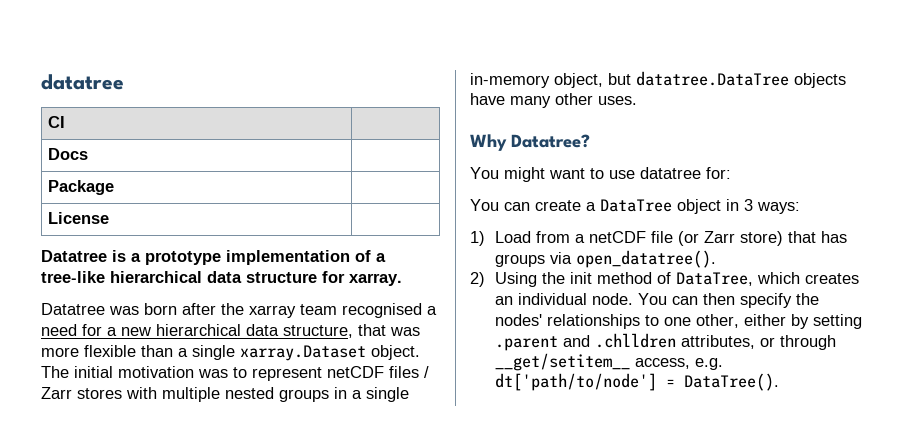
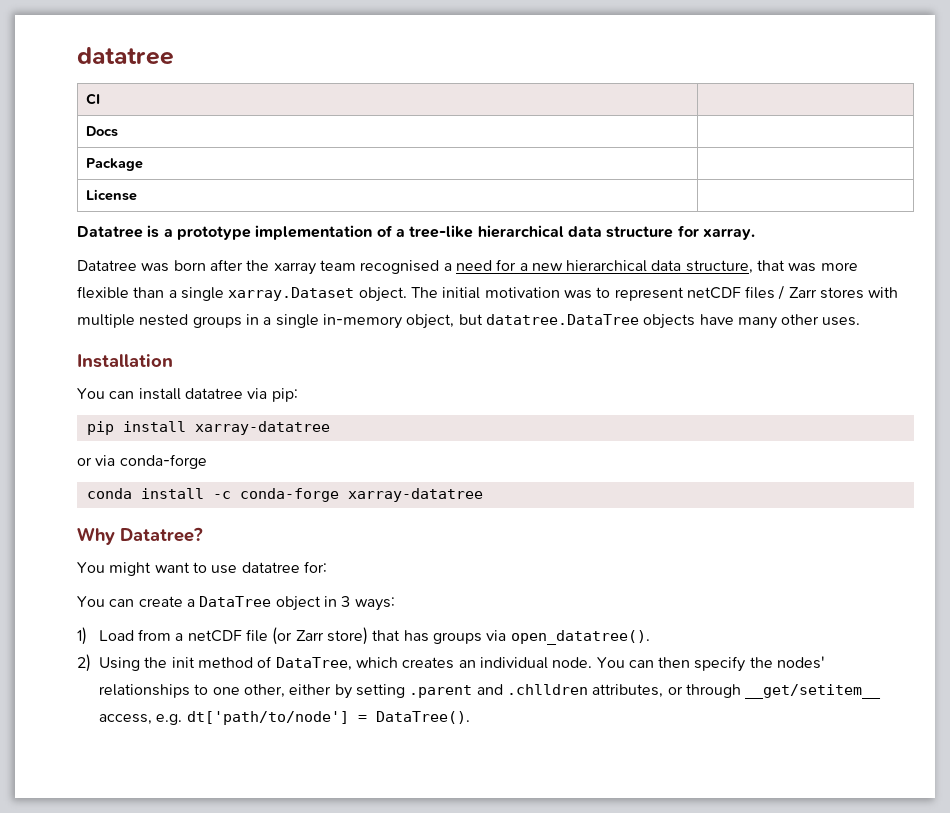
+ Installation
+ You can install datatree via pip:
+ pip install xarray-datatree
+ or via conda-forge
+ conda install -c conda-forge xarray-datatree

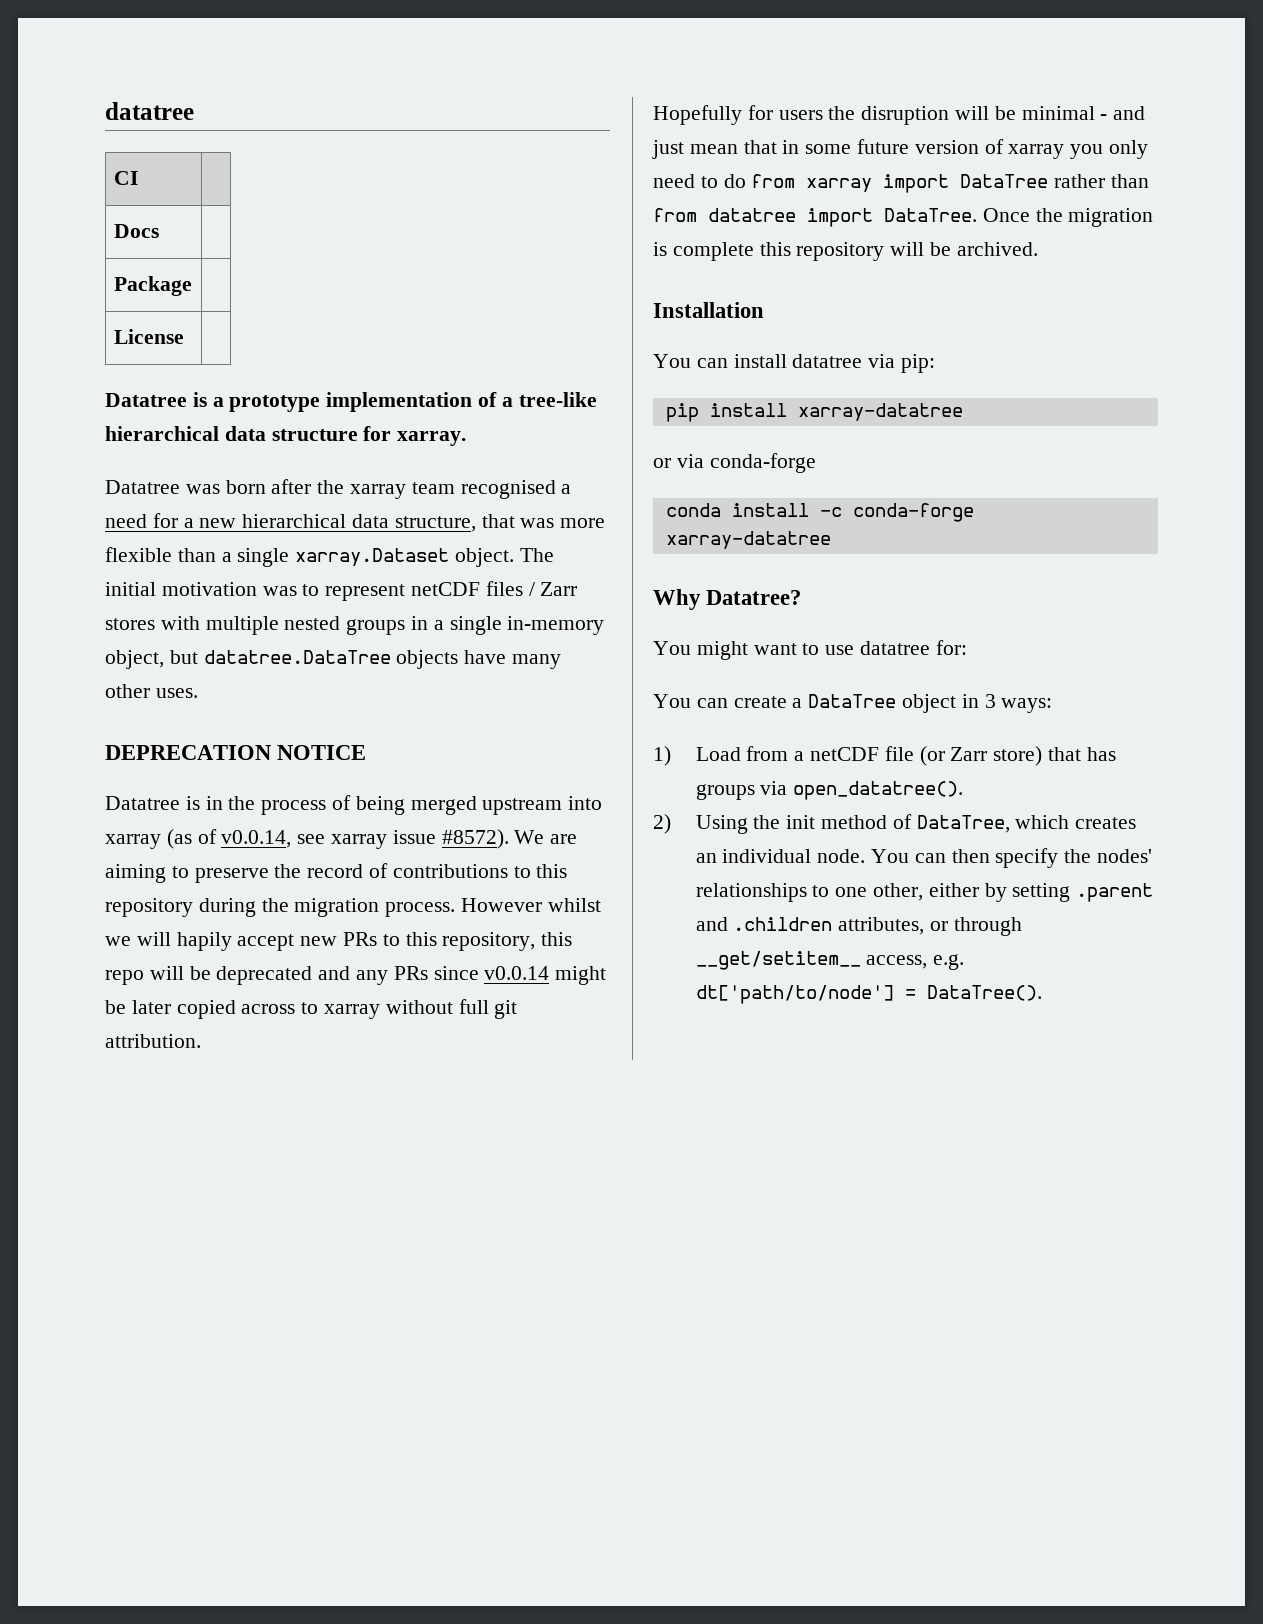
+ DEPRECATION NOTICE
+ Datatree is in the process of being merged upstream into xarray (as of v0.0.14, see xarray issue #8572). We are aiming to preserve the record of contributions to this repository during the migration process. However whilst we will hapily accept new PRs to this repository, this repo will be deprecated and any PRs since v0.0.14 might be later copied across to xarray without full git attribution.
+ Hopefully for users the disruption will be minimal - and just mean that in some future version of xarray you only need to do from xarray import DataTree rather than from datatree import DataTree. Once the migration is complete this repository will be archived.
- You can then specify the nodes' relationships to one other, either by setting .parent and .chlldren attributes, or through __get/setitem__ access, e.g. dt['path/to/node'] = DataTree().
+ You can then specify the nodes' relationships to one other, either by setting .parent and .children attributes, or through __get/setitem__ access, e.g. dt['path/to/node'] = DataTree().

